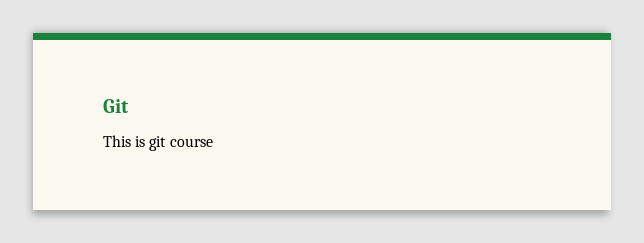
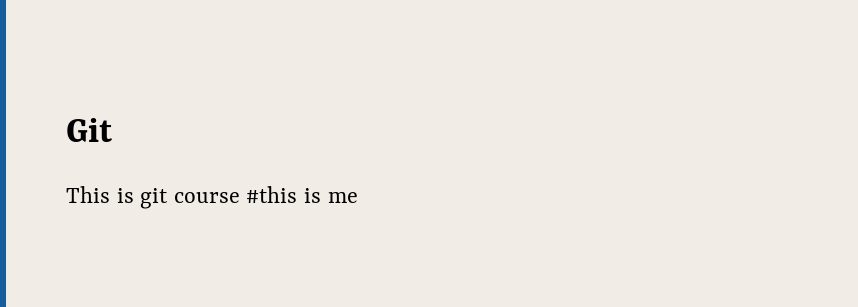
- This is git course
+ This is git course #this is me

